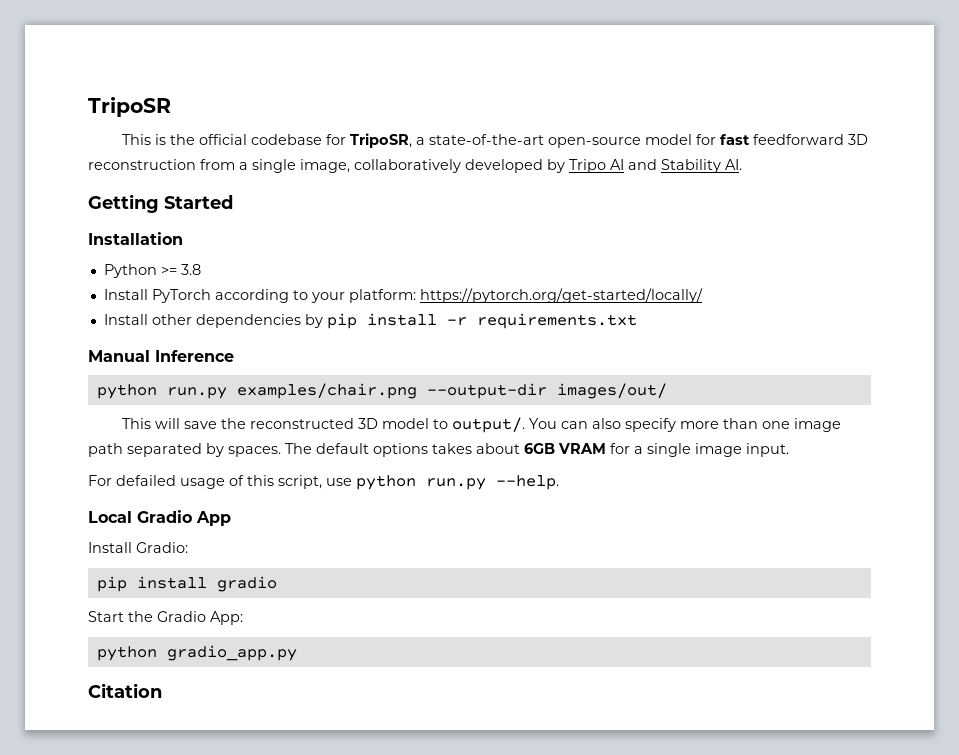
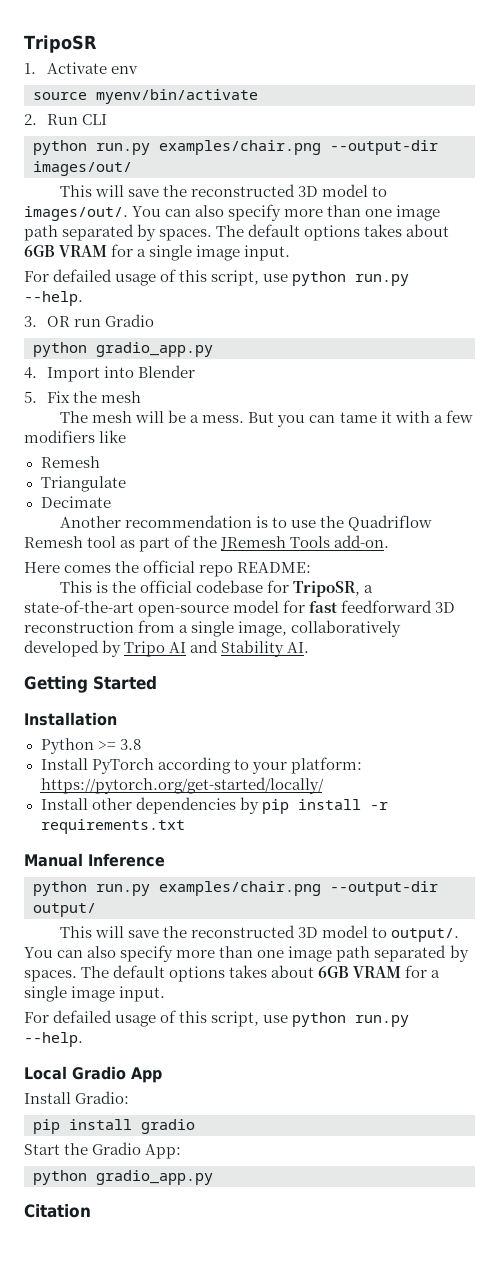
+ 1. Activate env
+ source myenv/bin/activate
+ 2. Run CLI
+ python run.py examples/chair.png --output-dir images/out/
+ This will save the reconstructed 3D model to images/out/. You can also specify more than one image path separated by spaces. The default options takes about 6GB VRAM for a single image input.
+ For defailed usage of this script, use python run.py --help.
+ 3. OR run Gradio
+ python gradio_app.py
+ 4. Import into Blender
+ 5. Fix the mesh
+ The mesh will be a mess. But you can tame it with a few modifiers like
+ Remesh
+ Triangulate
+ Decimate
+ Another recommendation is to use the Quadriflow Remesh tool as part of the JRemesh Tools add-on.
+ Here comes the official repo README:
- python run.py examples/chair.png --output-dir images/out/
+ python run.py examples/chair.png --output-dir output/

